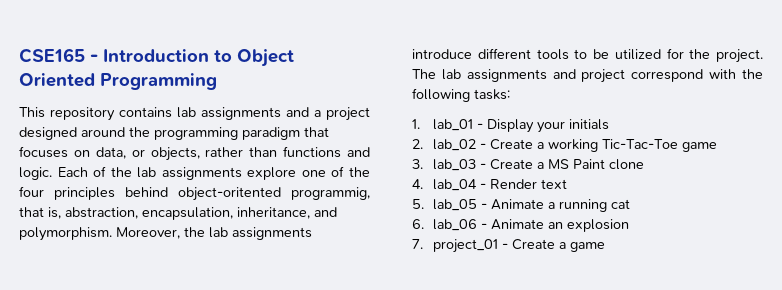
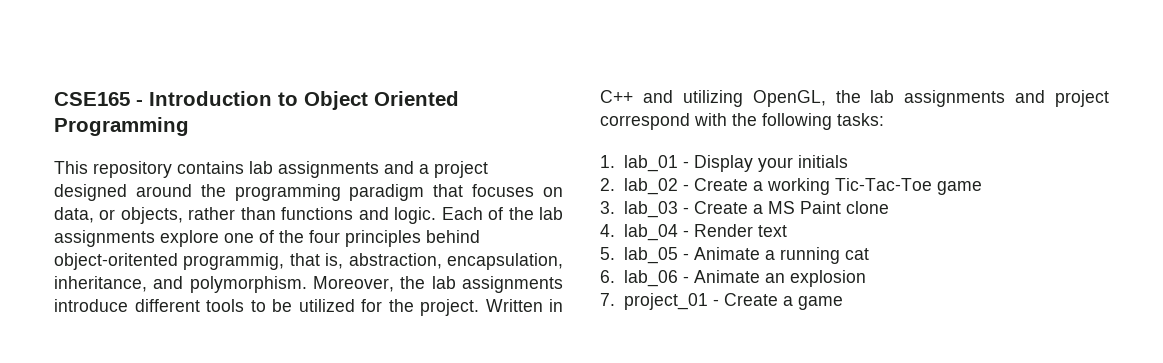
- The lab assignments and project correspond with the following tasks:
+ Written in C++ and utilizing OpenGL, the lab assignments and project correspond with the following tasks:

